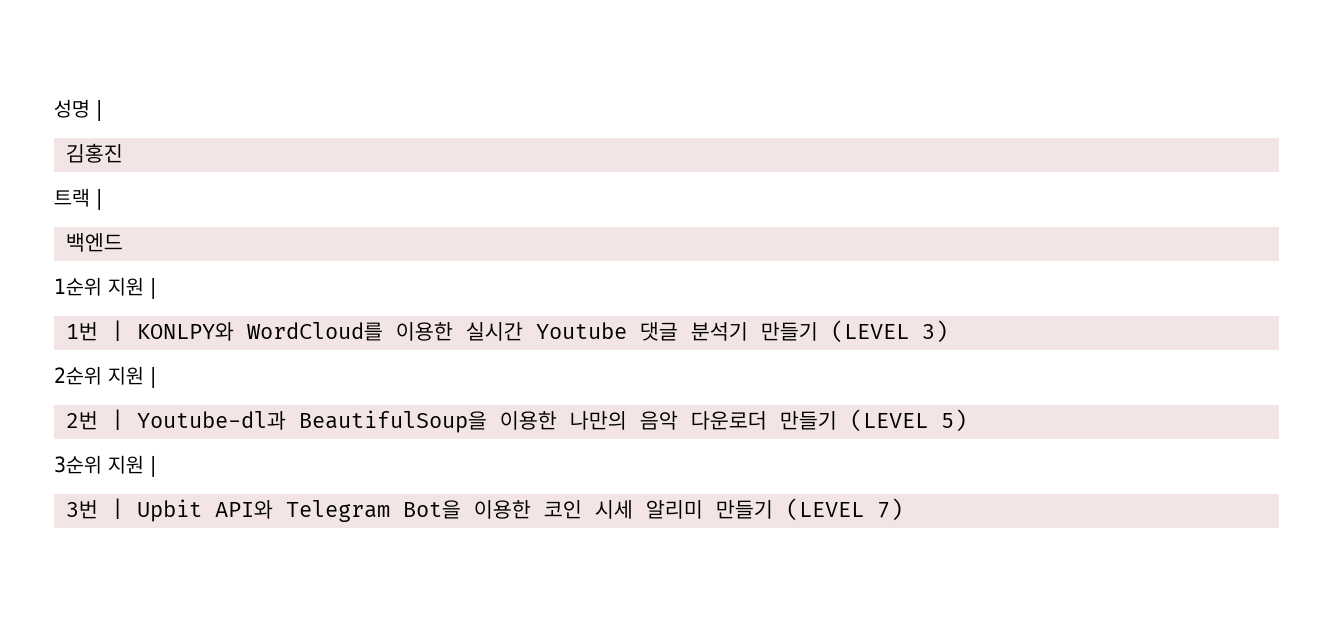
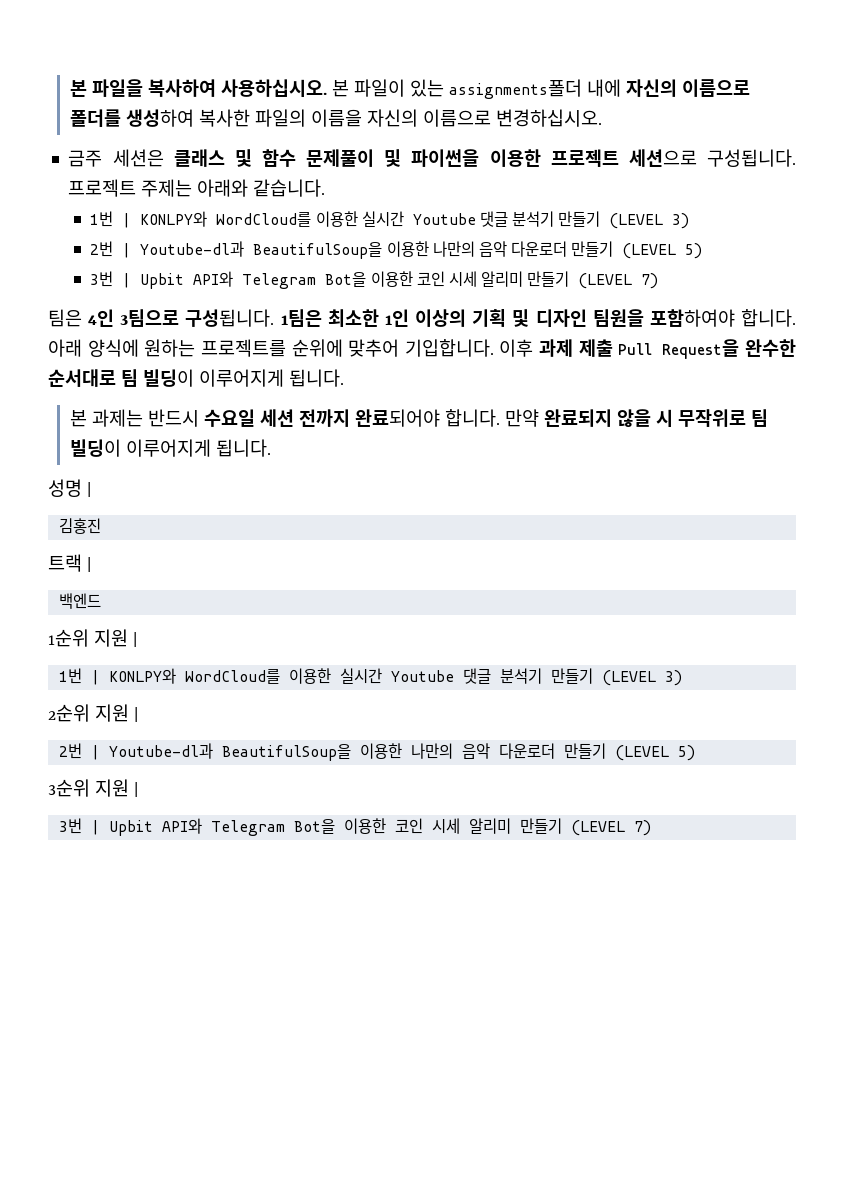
+ 본 파일을 복사하여 사용하십시오. 본 파일이 있는 assignments폴더 내에 자신의 이름으로 폴더를 생성하여 복사한 파일의 이름을 자신의 이름으로 변경하십시오.
+ 금주 세션은 클래스 및 함수 문제풀이 및 파이썬을 이용한 프로젝트 세션으로 구성됩니다. 프로젝트 주제는 아래와 같습니다.
+ 1번 | KONLPY와 WordCloud를 이용한 실시간 Youtube 댓글 분석기 만들기 (LEVEL 3)
+ 2번 | Youtube-dl과 BeautifulSoup을 이용한 나만의 음악 다운로더 만들기 (LEVEL 5)
+ 3번 | Upbit API와 Telegram Bot을 이용한 코인 시세 알리미 만들기 (LEVEL 7)
+ 팀은 4인 3팀으로 구성됩니다. 1팀은 최소한 1인 이상의 기획 및 디자인 팀원을 포함하여야 합니다. 아래 양식에 원하는 프로젝트를 순위에 맞추어 기입합니다. 이후 과제 제출 Pull Request을 완수한 순서대로 팀 빌딩이 이루어지게 됩니다.
+ 본 과제는 반드시 수요일 세션 전까지 완료되어야 합니다. 만약 완료되지 않을 시 무작위로 팀 빌딩이 이루어지게 됩니다.

